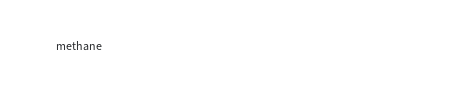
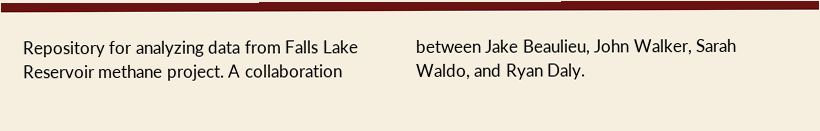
- methane
+ Repository for analyzing data from Falls Lake Reservoir methane project. A collaboration between Jake Beaulieu, John Walker, Sarah Waldo, and Ryan Daly.

